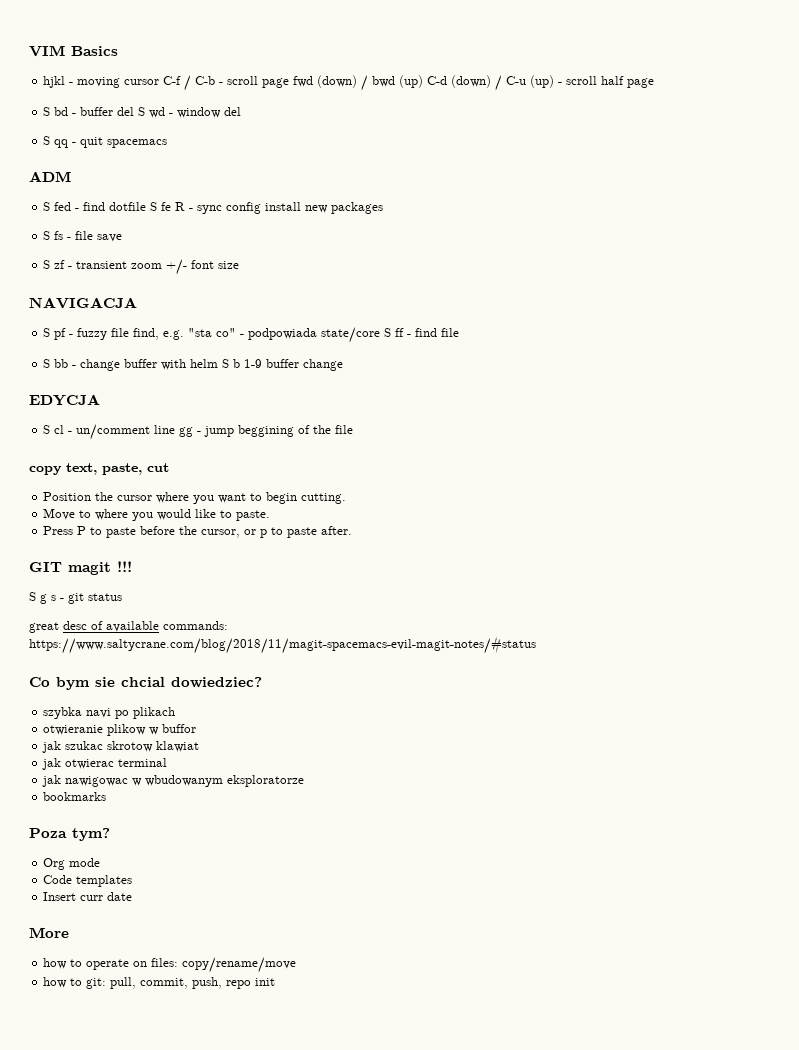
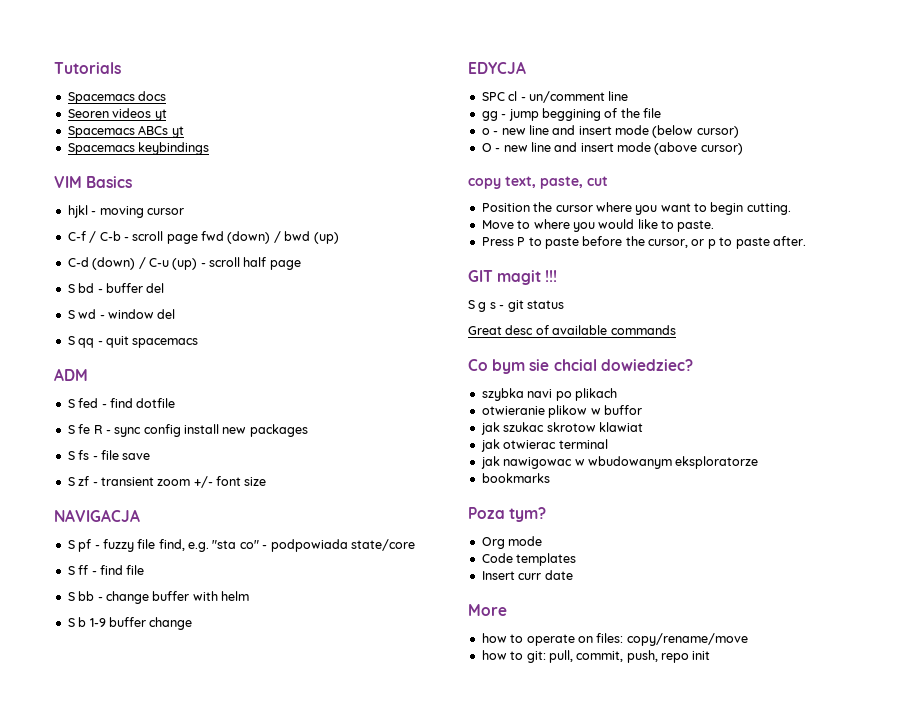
+ Tutorials
+ Spacemacs docs
+ Seoren videos yt
+ Spacemacs ABCs yt
+ Spacemacs keybindings
- hjkl - moving cursor C-f / C-b - scroll page fwd (down) / bwd (up) C-d (down) / C-u (up) - scroll half page
+ hjkl - moving cursor
+ C-f / C-b - scroll page fwd (down) / bwd (up)
+ C-d (down) / C-u (up) - scroll half page
- S bd - buffer del S wd - window del
+ S bd - buffer del
+ S wd - window del
- S fed - find dotfile S fe R - sync config install new packages
+ S fed - find dotfile
+ S fe R - sync config install new packages
- S pf - fuzzy file find, e.g. "sta co" - podpowiada state/core S ff - find file
+ S pf - fuzzy file find, e.g. "sta co" - podpowiada state/core
+ S ff - find file
- S bb - change buffer with helm S b 1-9 buffer change
+ S bb - change buffer with helm
+ S b 1-9 buffer change
- S cl - un/comment line gg - jump beggining of the file
+ SPC cl - un/comment line
+ gg - jump beggining of the file
+ o - new line and insert mode (below cursor)
+ O - new line and insert mode (above cursor)
- great desc of available commands: https://www.saltycrane.com/blog/2018/11/magit-spacemacs-evil-magit-notes/#status
+ Great desc of available commands

